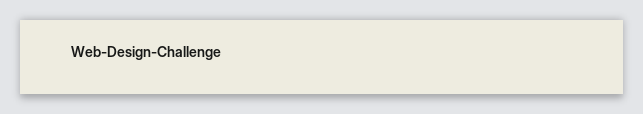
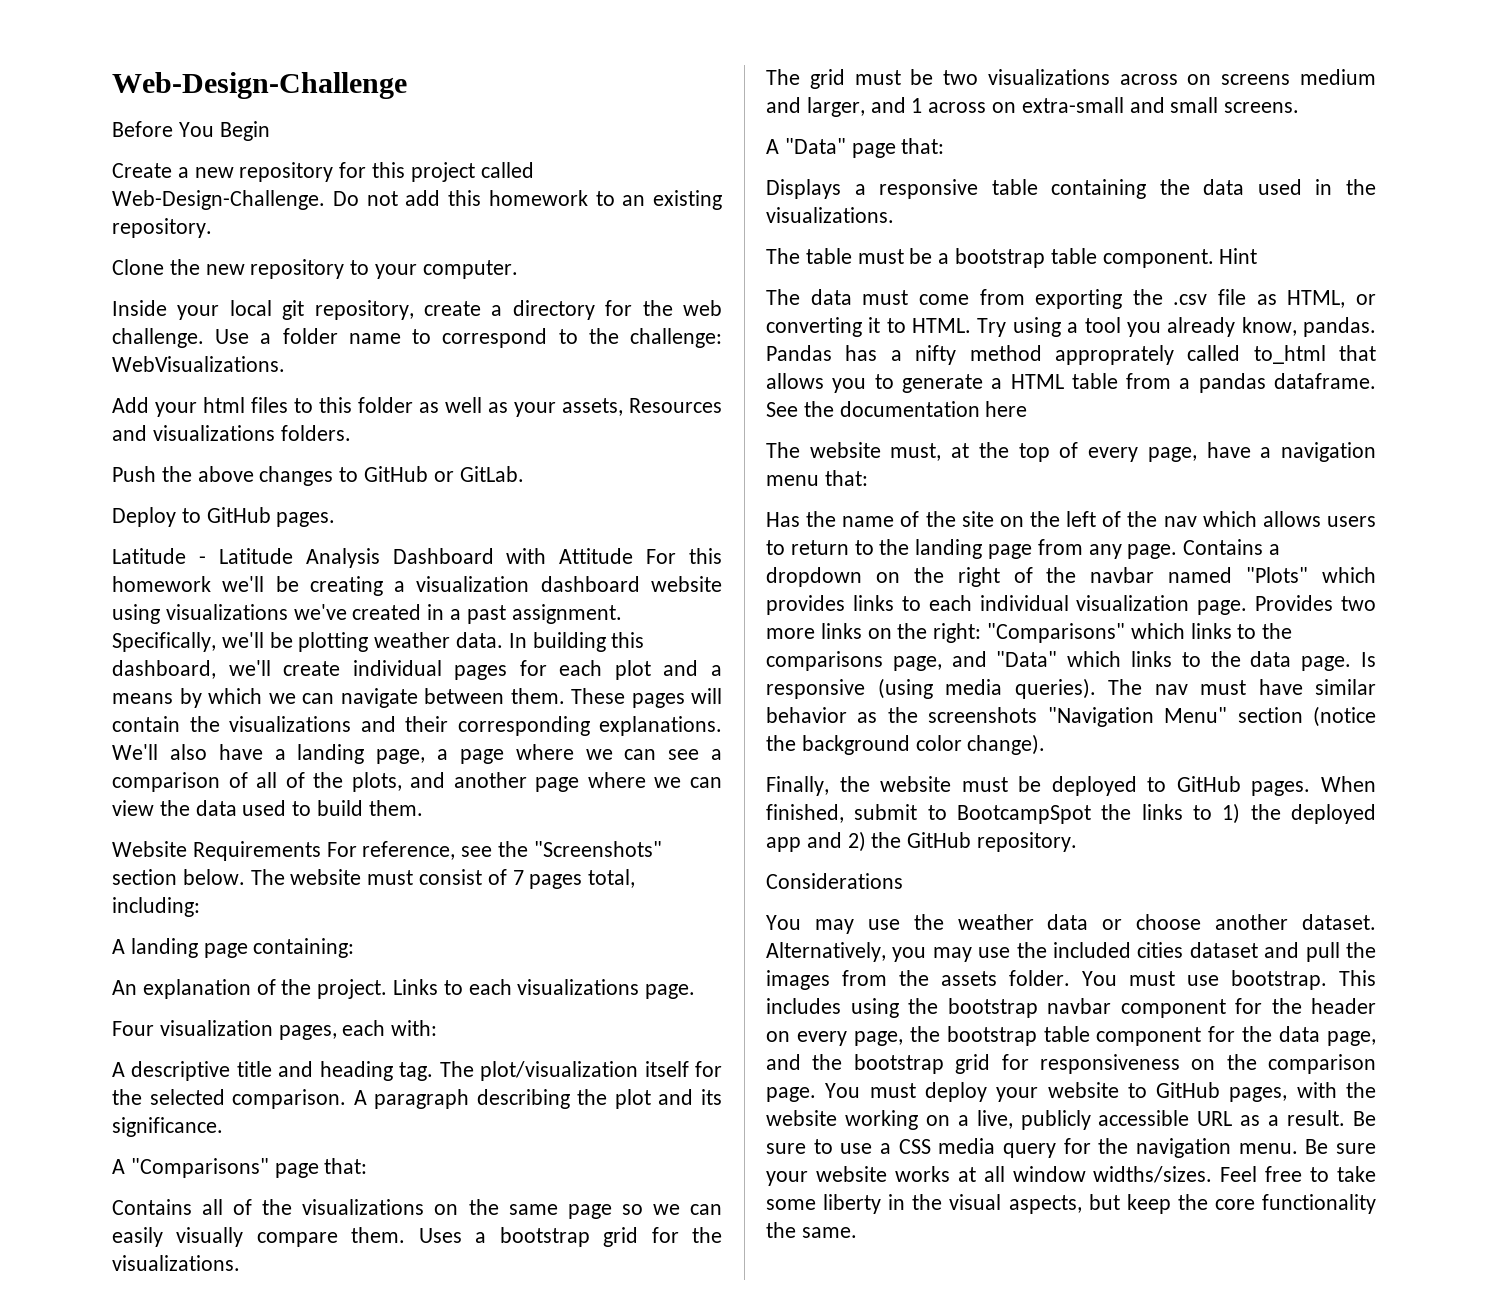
+ Before You Begin
+ Create a new repository for this project called Web-Design-Challenge. Do not add this homework to an existing repository.
+ Clone the new repository to your computer.
+ Inside your local git repository, create a directory for the web challenge. Use a folder name to correspond to the challenge: WebVisualizations.
+ Add your html files to this folder as well as your assets, Resources and visualizations folders.
+ Push the above changes to GitHub or GitLab.
+ Deploy to GitHub pages.
+ Latitude - Latitude Analysis Dashboard with Attitude For this homework we'll be creating a visualization dashboard website using visualizations we've created in a past assignment. Specifically, we'll be plotting weather data. In building this dashboard, we'll create individual pages for each plot and a means by which we can navigate between them. These pages will contain the visualizations and their corresponding explanations. We'll also have a landing page, a page where we can see a comparison of all of the plots, and another page where we can view the data used to build them.
+ Website Requirements For reference, see the "Screenshots" section below. The website must consist of 7 pages total, including:
+ A landing page containing:
+ An explanation of the project. Links to each visualizations page.
+ Four visualization pages, each with:
+ A descriptive title and heading tag. The plot/visualization itself for the selected comparison. A paragraph describing the plot and its significance.
+ A "Comparisons" page that:
+ Contains all of the visualizations on the same page so we can easily visually compare them. Uses a bootstrap grid for the visualizations.
+ The grid must be two visualizations across on screens medium and larger, and 1 across on extra-small and small screens.
+ A "Data" page that:
+ Displays a responsive table containing the data used in the visualizations.
+ The table must be a bootstrap table component. Hint
+ The data must come from exporting the .csv file as HTML, or converting it to HTML. Try using a tool you already know, pandas. Pandas has a nifty method approprately called to_html that allows you to generate a HTML table from a pandas dataframe. See the documentation here
+ The website must, at the top of every page, have a navigation menu that:
+ Has the name of the site on the left of the nav which allows users to return to the landing page from any page. Contains a dropdown on the right of the navbar named "Plots" which provides links to each individual visualization page. Provides two more links on the right: "Comparisons" which links to the comparisons page, and "Data" which links to the data page. Is responsive (using media queries). The nav must have similar behavior as the screenshots "Navigation Menu" section (notice the background color change).
+ Finally, the website must be deployed to GitHub pages. When finished, submit to BootcampSpot the links to 1) the deployed app and 2) the GitHub repository.
+ Considerations
+ You may use the weather data or choose another dataset. Alternatively, you may use the included cities dataset and pull the images from the assets folder. You must use bootstrap. This includes using the bootstrap navbar component for the header on every page, the bootstrap table component for the data page, and the bootstrap grid for responsiveness on the comparison page. You must deploy your website to GitHub pages, with the website working on a live, publicly accessible URL as a result. Be sure to use a CSS media query for the navigation menu. Be sure your website works at all window widths/sizes. Feel free to take some liberty in the visual aspects, but keep the core functionality the same.

